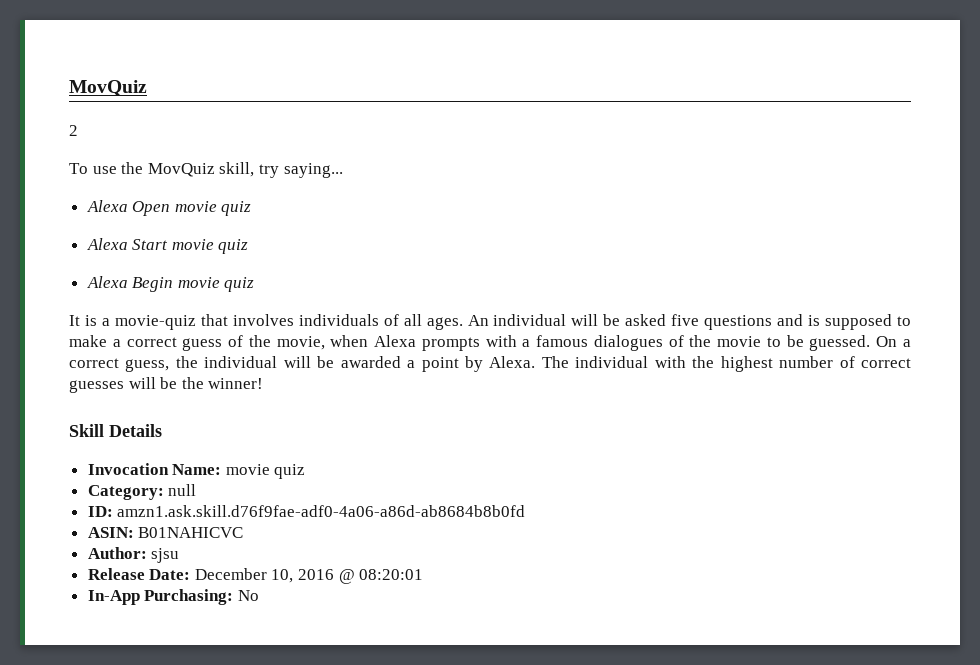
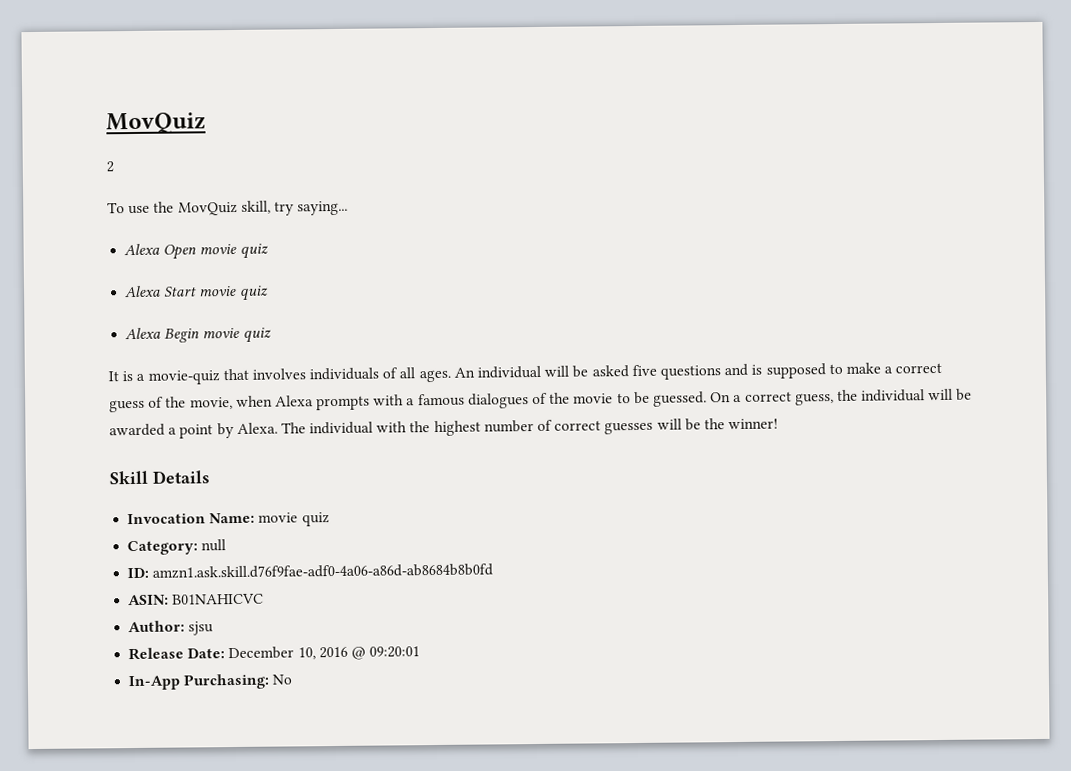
- Release Date: December 10, 2016 @ 08:20:01
+ Release Date: December 10, 2016 @ 09:20:01

